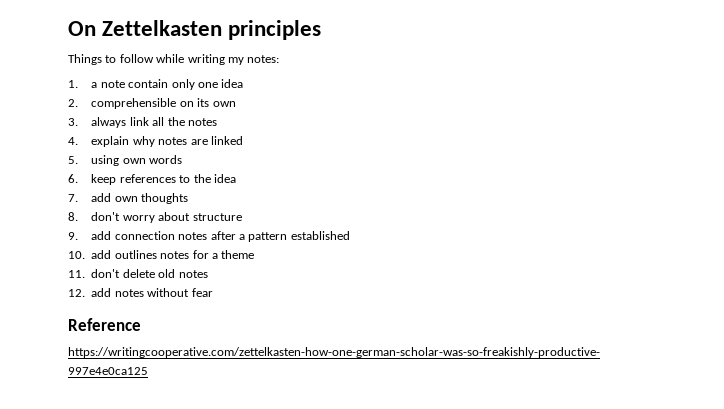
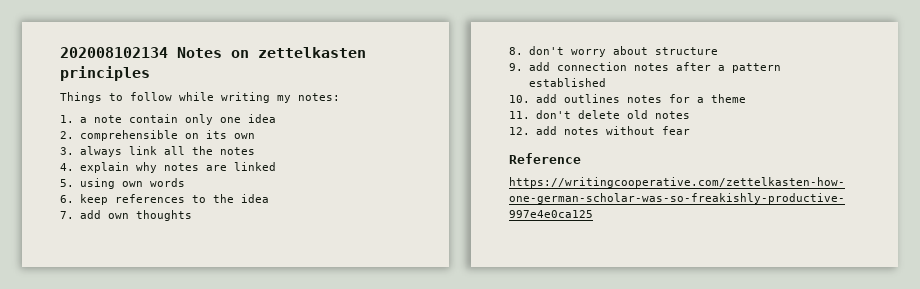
- On Zettelkasten principles
+ 202008102134 Notes on zettelkasten principles

